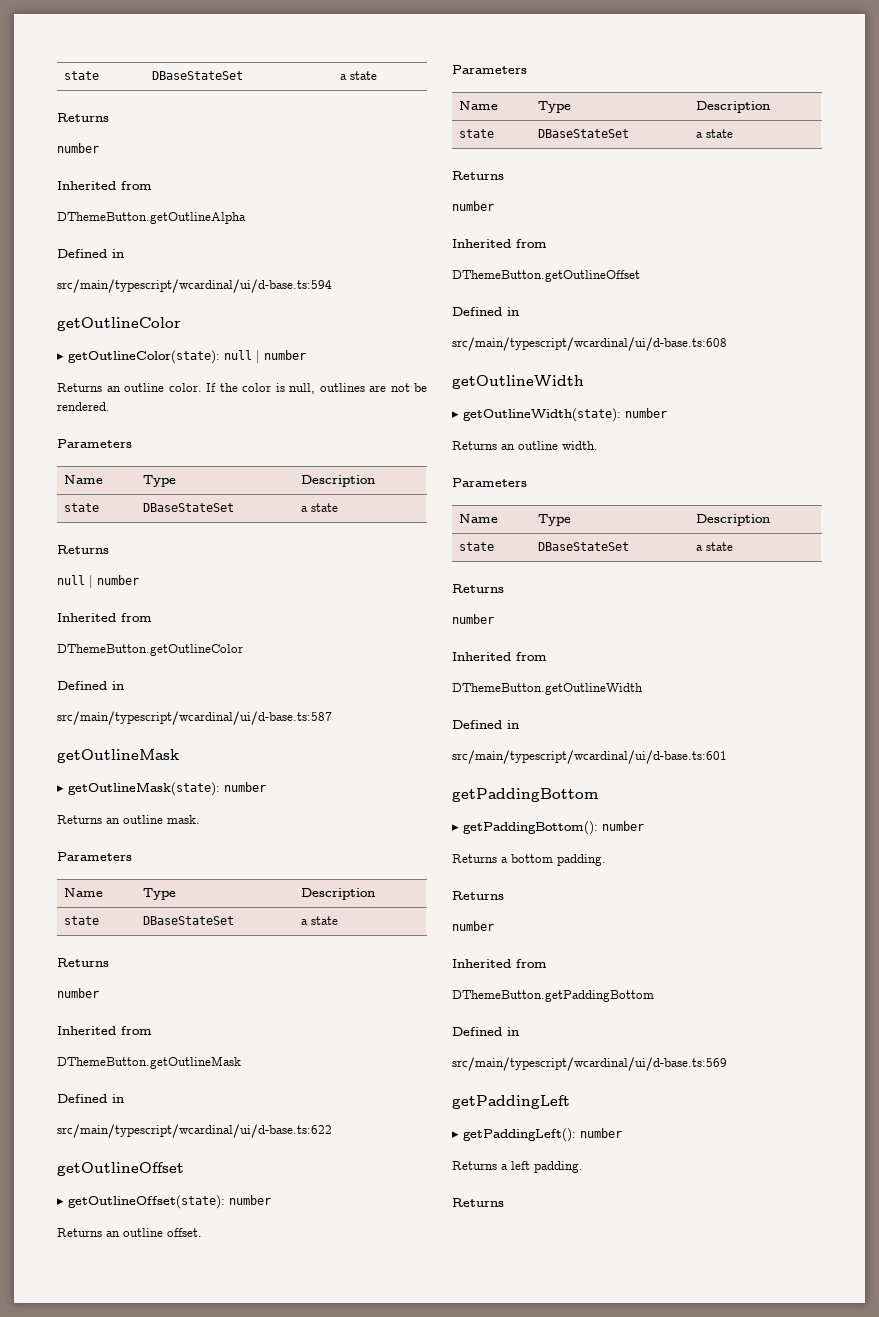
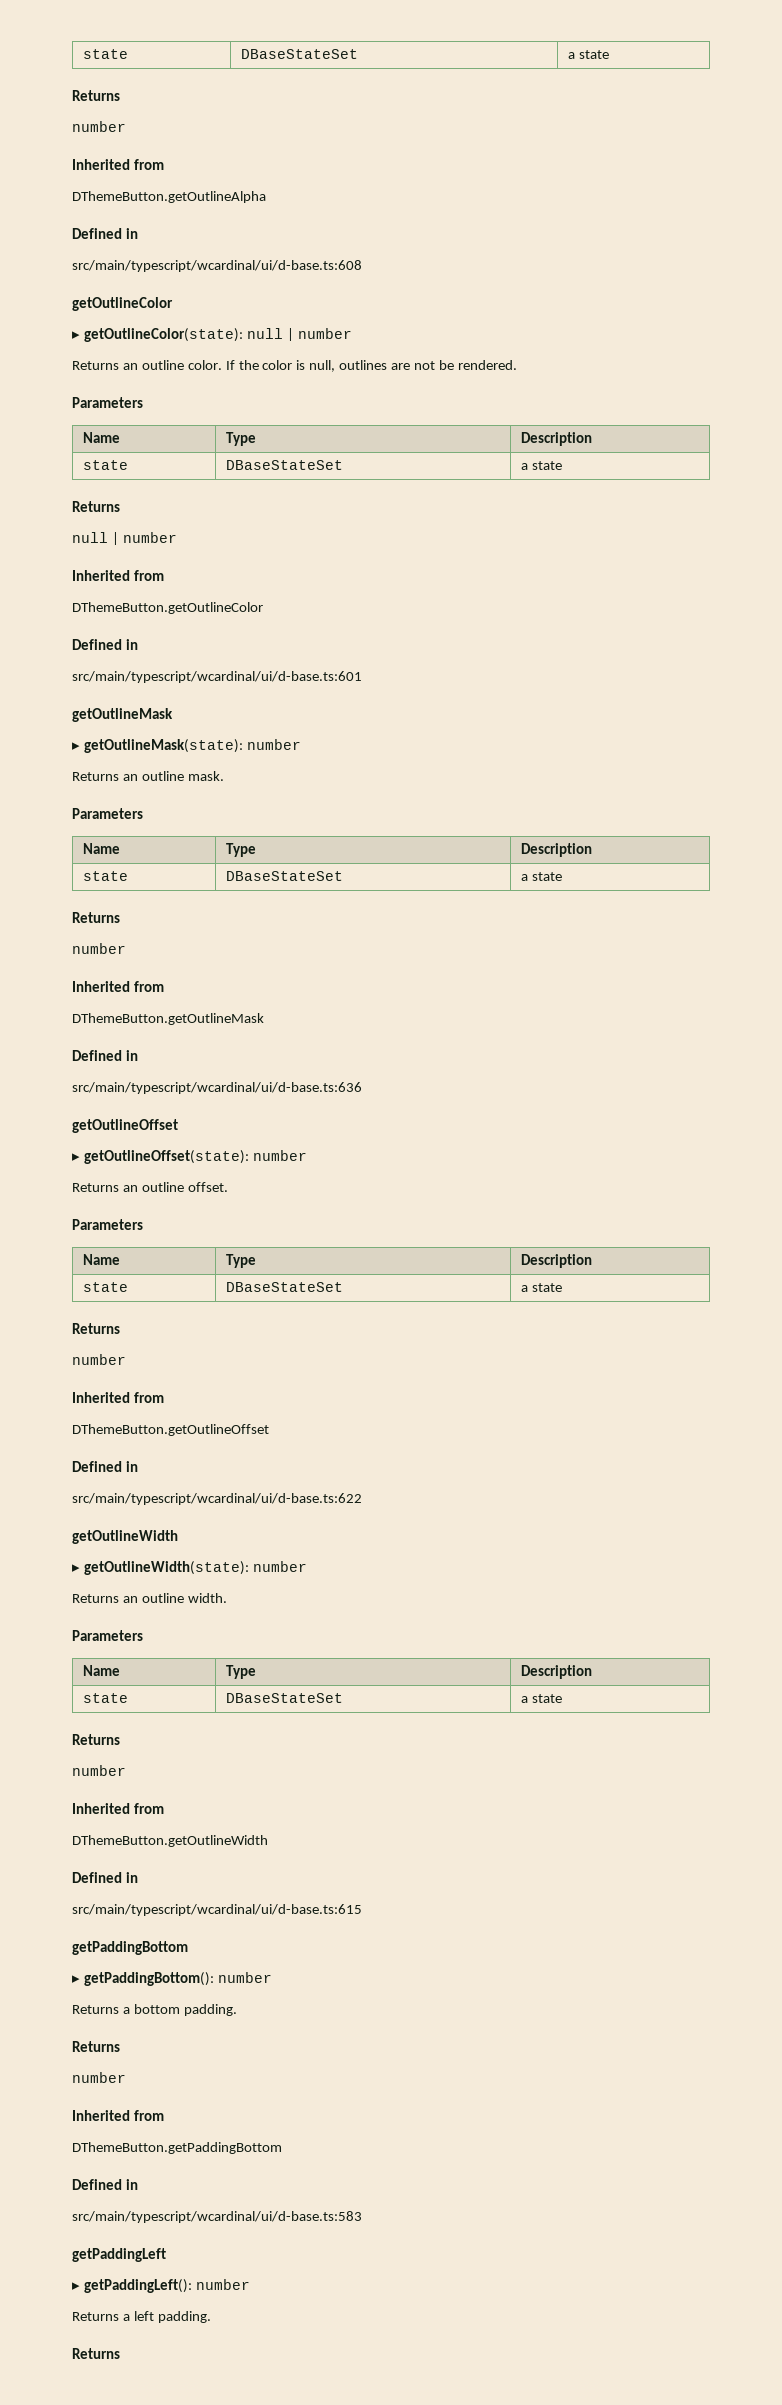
- src/main/typescript/wcardinal/ui/d-base.ts:594
+ src/main/typescript/wcardinal/ui/d-base.ts:608
- src/main/typescript/wcardinal/ui/d-base.ts:587
+ src/main/typescript/wcardinal/ui/d-base.ts:601
- src/main/typescript/wcardinal/ui/d-base.ts:622
+ src/main/typescript/wcardinal/ui/d-base.ts:636
- src/main/typescript/wcardinal/ui/d-base.ts:608
+ src/main/typescript/wcardinal/ui/d-base.ts:622
- src/main/typescript/wcardinal/ui/d-base.ts:601
+ src/main/typescript/wcardinal/ui/d-base.ts:615
- src/main/typescript/wcardinal/ui/d-base.ts:569
+ src/main/typescript/wcardinal/ui/d-base.ts:583

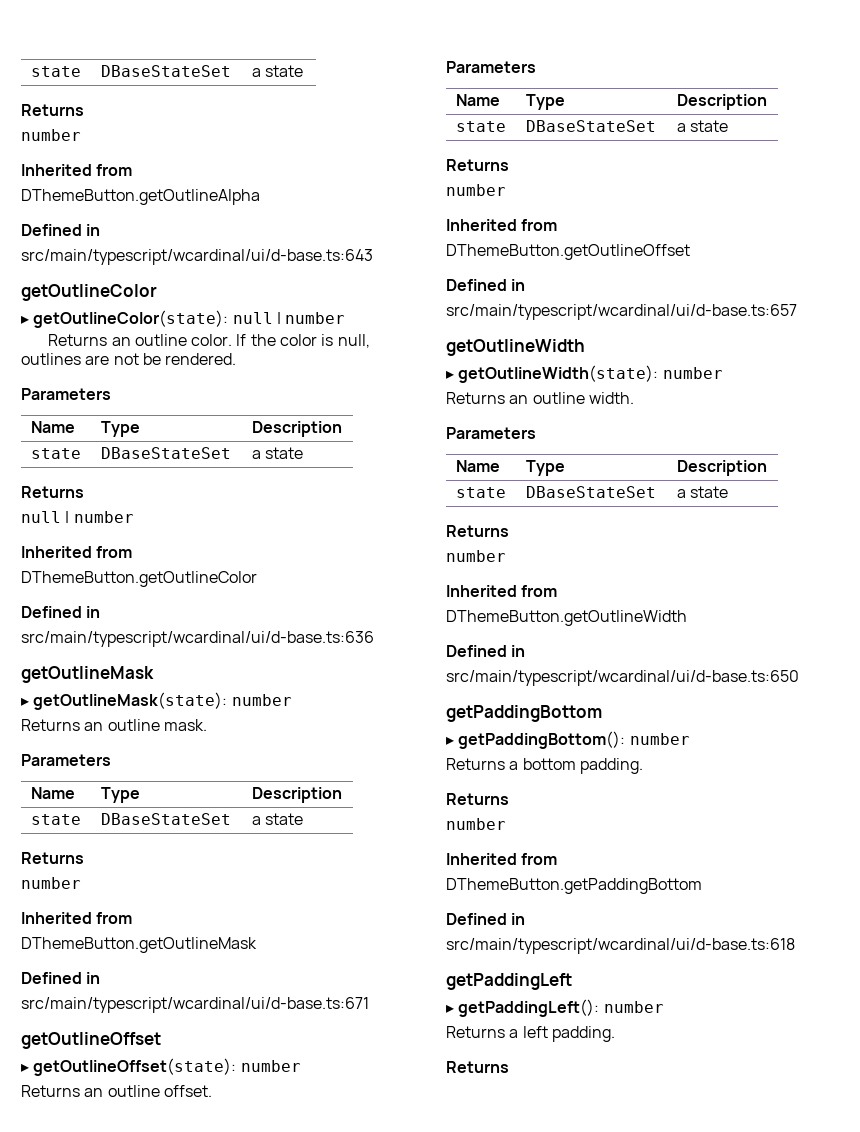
- src/main/typescript/wcardinal/ui/d-base.ts:608
+ src/main/typescript/wcardinal/ui/d-base.ts:643
- src/main/typescript/wcardinal/ui/d-base.ts:601
+ src/main/typescript/wcardinal/ui/d-base.ts:636
- src/main/typescript/wcardinal/ui/d-base.ts:636
+ src/main/typescript/wcardinal/ui/d-base.ts:671
- src/main/typescript/wcardinal/ui/d-base.ts:622
+ src/main/typescript/wcardinal/ui/d-base.ts:657
- src/main/typescript/wcardinal/ui/d-base.ts:615
+ src/main/typescript/wcardinal/ui/d-base.ts:650
- src/main/typescript/wcardinal/ui/d-base.ts:583
+ src/main/typescript/wcardinal/ui/d-base.ts:618

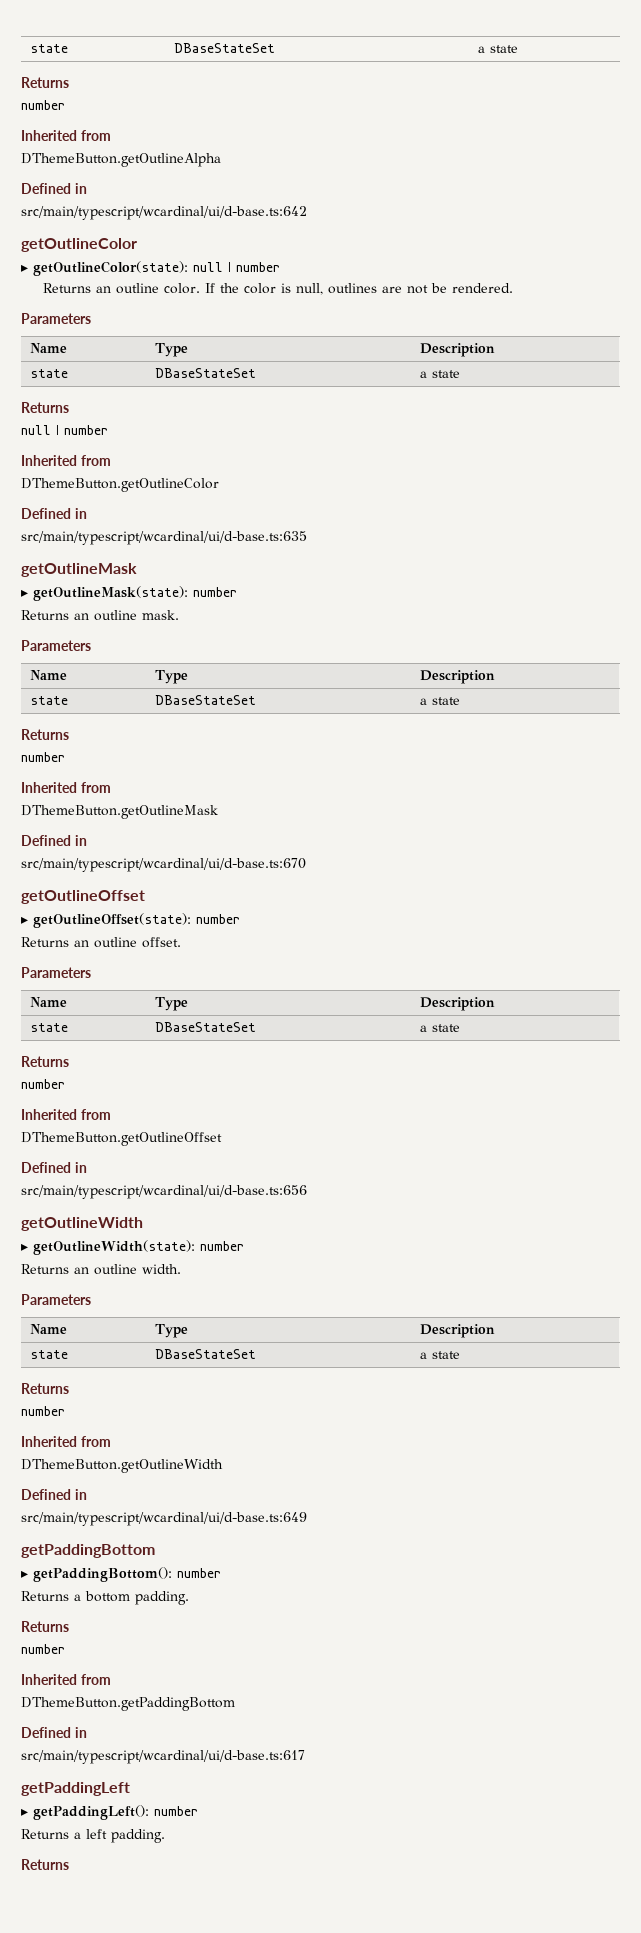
- src/main/typescript/wcardinal/ui/d-base.ts:643
+ src/main/typescript/wcardinal/ui/d-base.ts:642
- src/main/typescript/wcardinal/ui/d-base.ts:636
+ src/main/typescript/wcardinal/ui/d-base.ts:635
- src/main/typescript/wcardinal/ui/d-base.ts:671
+ src/main/typescript/wcardinal/ui/d-base.ts:670
- src/main/typescript/wcardinal/ui/d-base.ts:657
+ src/main/typescript/wcardinal/ui/d-base.ts:656
- src/main/typescript/wcardinal/ui/d-base.ts:650
+ src/main/typescript/wcardinal/ui/d-base.ts:649
- src/main/typescript/wcardinal/ui/d-base.ts:618
+ src/main/typescript/wcardinal/ui/d-base.ts:617

